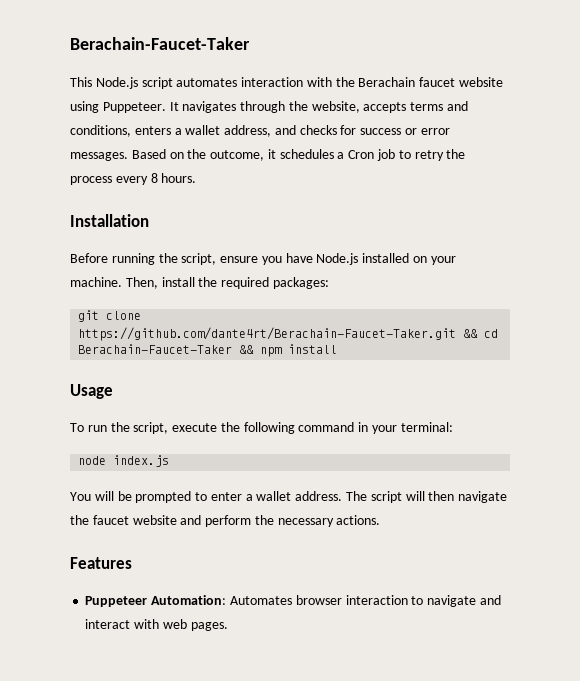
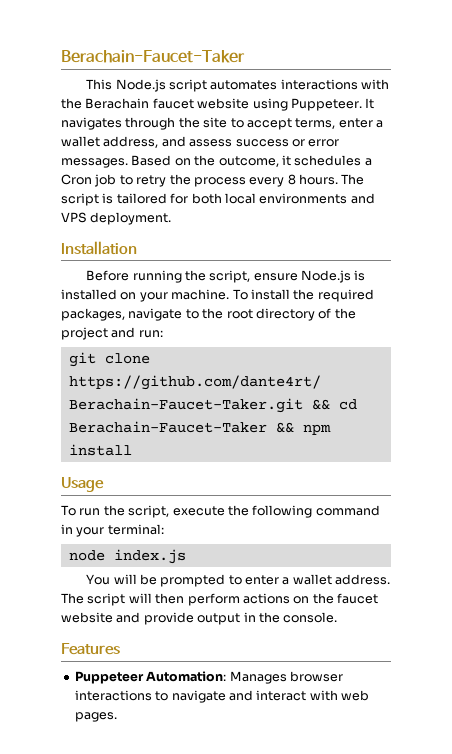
- This Node.js script automates interaction with the Berachain faucet website using Puppeteer.
+ This Node.js script automates interactions with the Berachain faucet website using Puppeteer.
- It navigates through the website, accepts terms and conditions, enters a wallet address, and checks for success or error messages.
+ It navigates through the site to accept terms, enter a wallet address, and assess success or error messages.
+ The script is tailored for both local environments and VPS deployment.
- Before running the script, ensure you have Node.js installed on your machine.
+ Before running the script, ensure Node.js is installed on your machine.
- Then, install the required packages:
+ To install the required packages, navigate to the root directory of the project and run:
- The script will then navigate the faucet website and perform the necessary actions.
+ The script will then perform actions on the faucet website and provide output in the console.
- Puppeteer Automation: Automates browser interaction to navigate and interact with web pages.
+ Puppeteer Automation: Manages browser interactions to navigate and interact with web pages.

